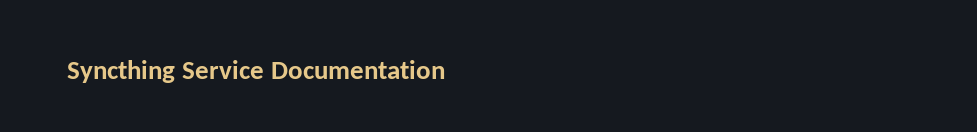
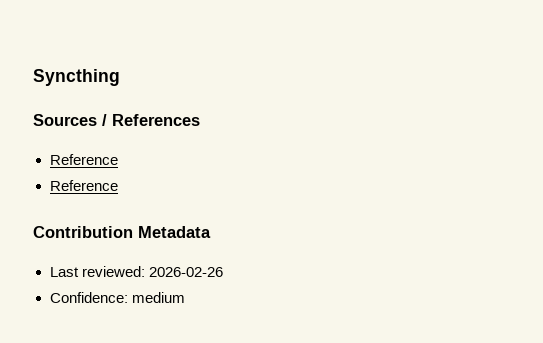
- Syncthing Service Documentation
+ Syncthing
+ Sources / References
+ Reference
+ Reference
+ Contribution Metadata
+ Last reviewed: 2026-02-26
+ Confidence: medium

